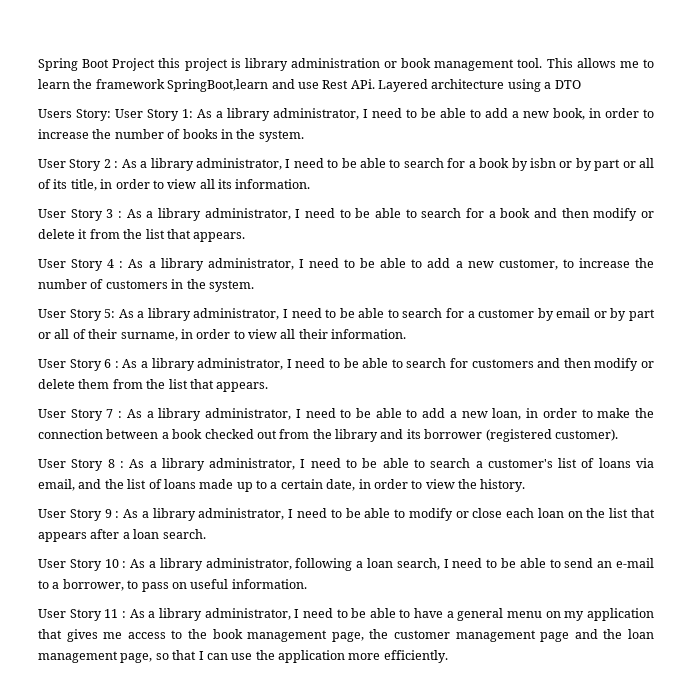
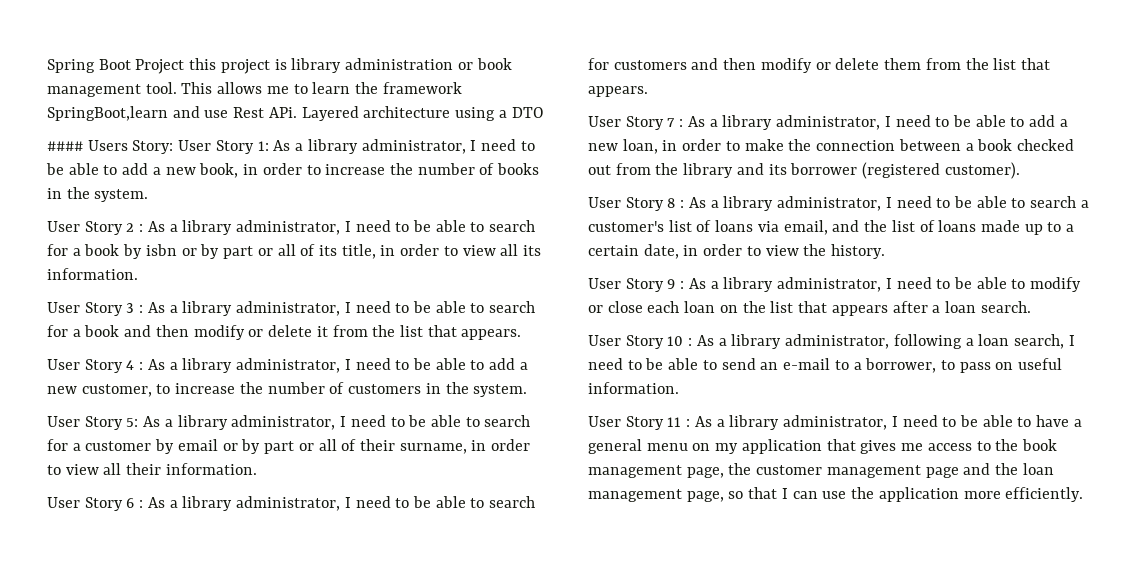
- Users Story: User Story 1: As a library administrator, I need to be able to add a new book, in order to increase the number of books in the system.
+ #### Users Story: User Story 1: As a library administrator, I need to be able to add a new book, in order to increase the number of books in the system.

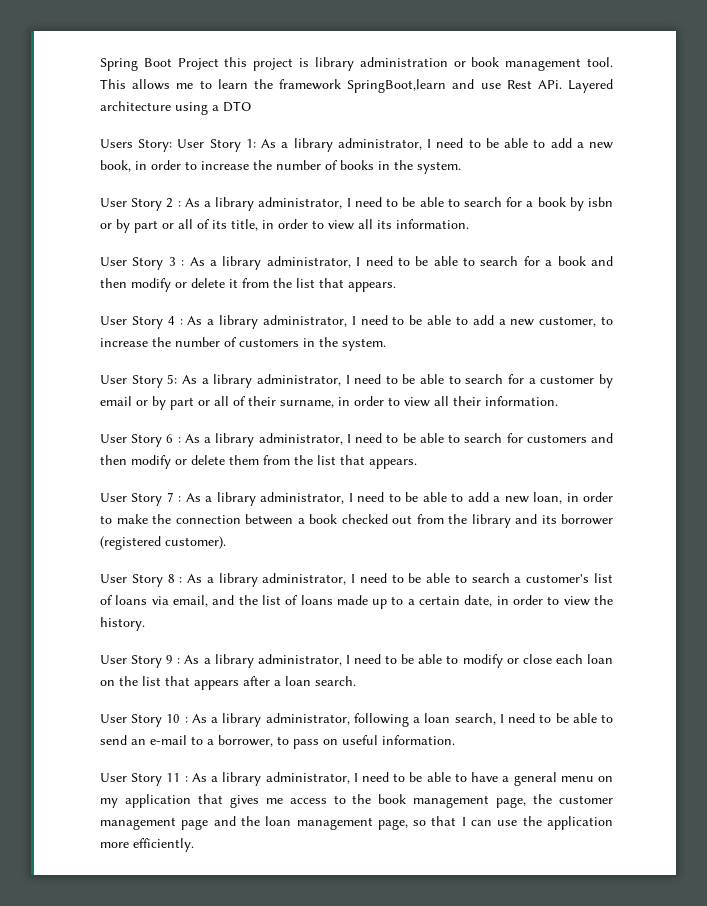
- #### Users Story: User Story 1: As a library administrator, I need to be able to add a new book, in order to increase the number of books in the system.
+ Users Story: User Story 1: As a library administrator, I need to be able to add a new book, in order to increase the number of books in the system.

